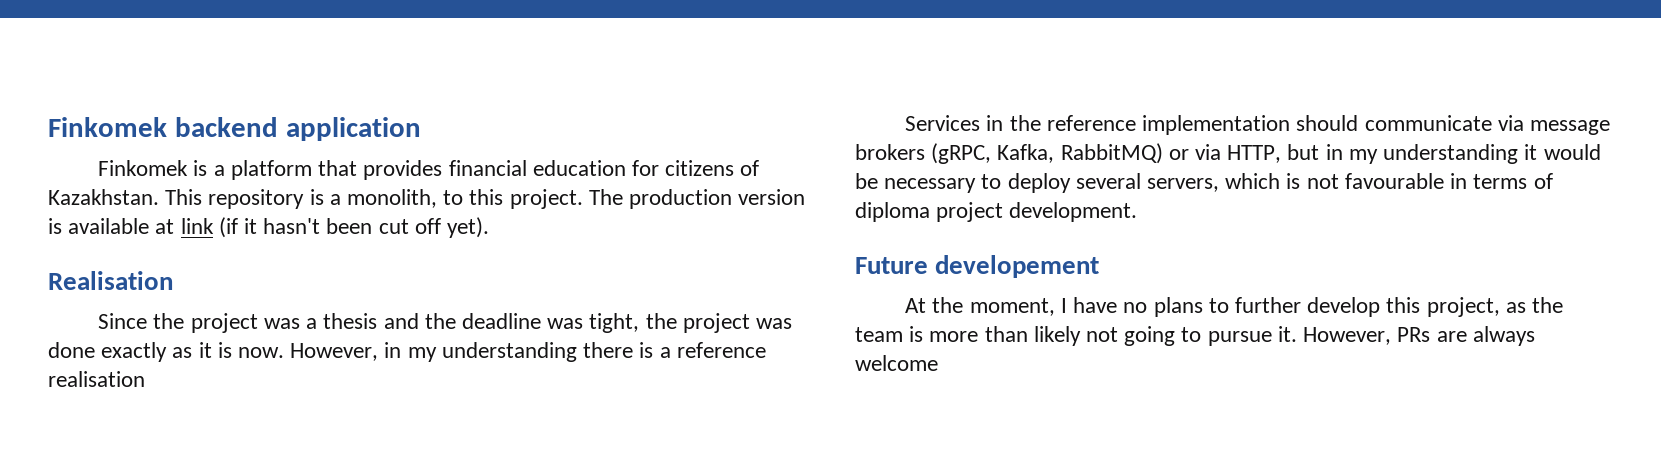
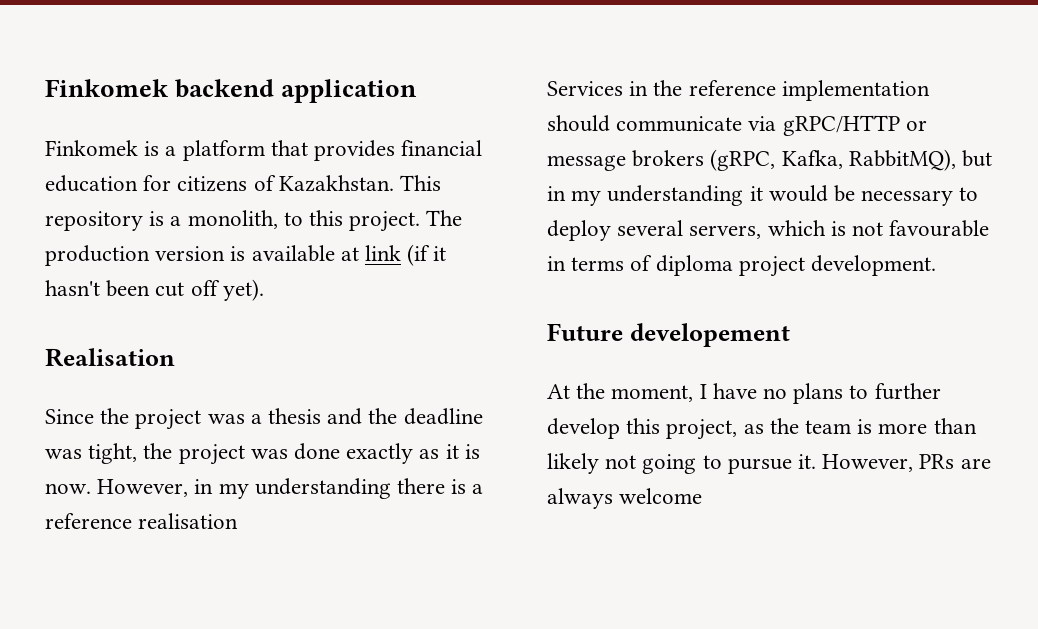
- Services in the reference implementation should communicate via message brokers (gRPC, Kafka, RabbitMQ) or via HTTP, but in my understanding it would be necessary to deploy several servers, which is not favourable in terms of diploma project development.
+ Services in the reference implementation should communicate via gRPC/HTTP or message brokers (gRPC, Kafka, RabbitMQ), but in my understanding it would be necessary to deploy several servers, which is not favourable in terms of diploma project development.

